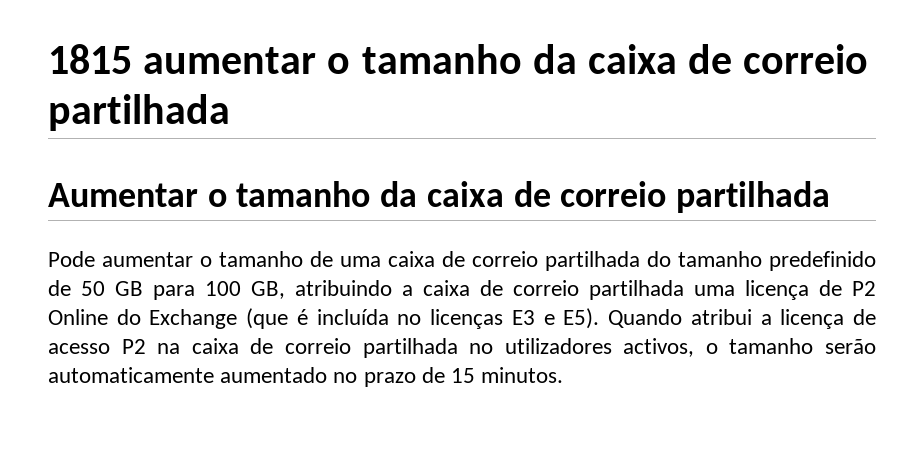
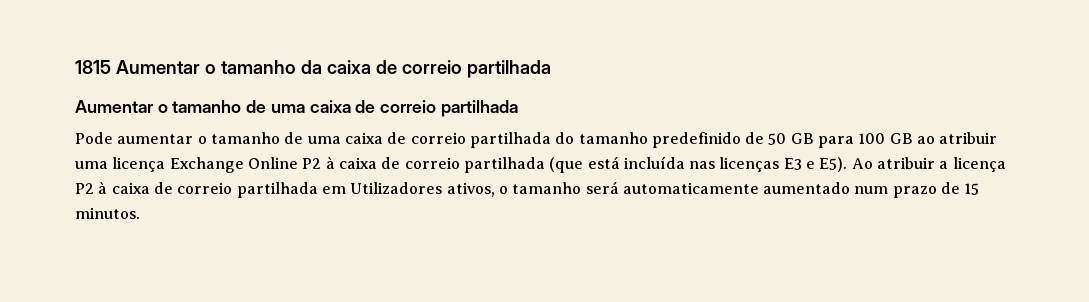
- 1815 aumentar o tamanho da caixa de correio partilhada
+ 1815 Aumentar o tamanho da caixa de correio partilhada
- Aumentar o tamanho da caixa de correio partilhada
+ Aumentar o tamanho de uma caixa de correio partilhada
- Pode aumentar o tamanho de uma caixa de correio partilhada do tamanho predefinido de 50 GB para 100 GB, atribuindo a caixa de correio partilhada uma licença de P2 Online do Exchange (que é incluída no licenças E3 e E5). Quando atribui a licença de acesso P2 na caixa de correio partilhada no utilizadores activos, o tamanho serão automaticamente aumentado no prazo de 15 minutos.
+ Pode aumentar o tamanho de uma caixa de correio partilhada do tamanho predefinido de 50 GB para 100 GB ao atribuir uma licença Exchange Online P2 à caixa de correio partilhada (que está incluída nas licenças E3 e E5). Ao atribuir a licença P2 à caixa de correio partilhada em Utilizadores ativos, o tamanho será automaticamente aumentado num prazo de 15 minutos.

